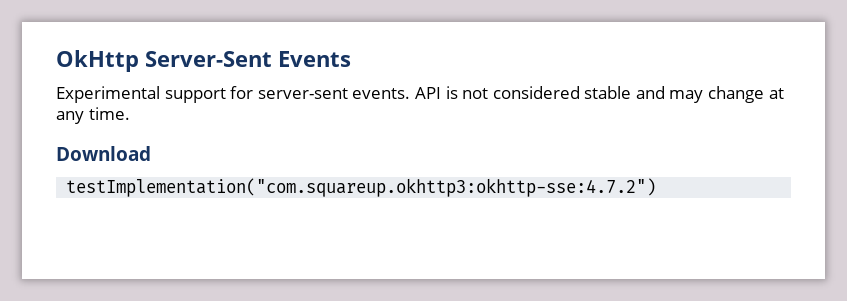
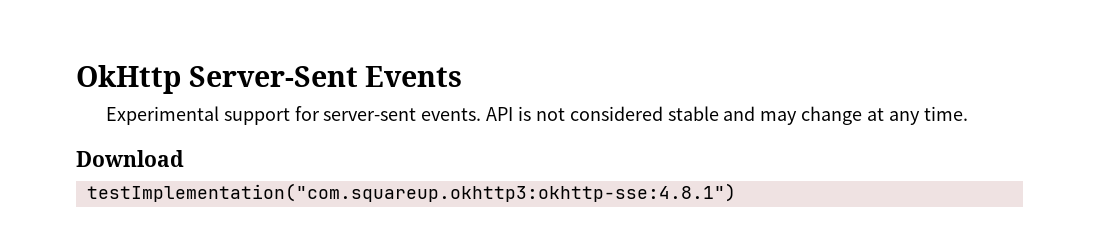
- testImplementation("com.squareup.okhttp3:okhttp-sse:4.7.2")
+ testImplementation("com.squareup.okhttp3:okhttp-sse:4.8.1")

